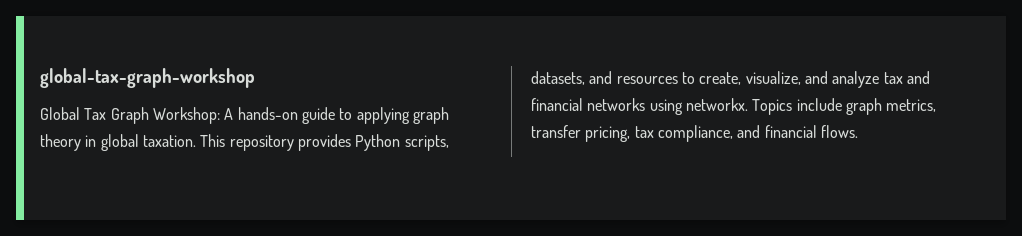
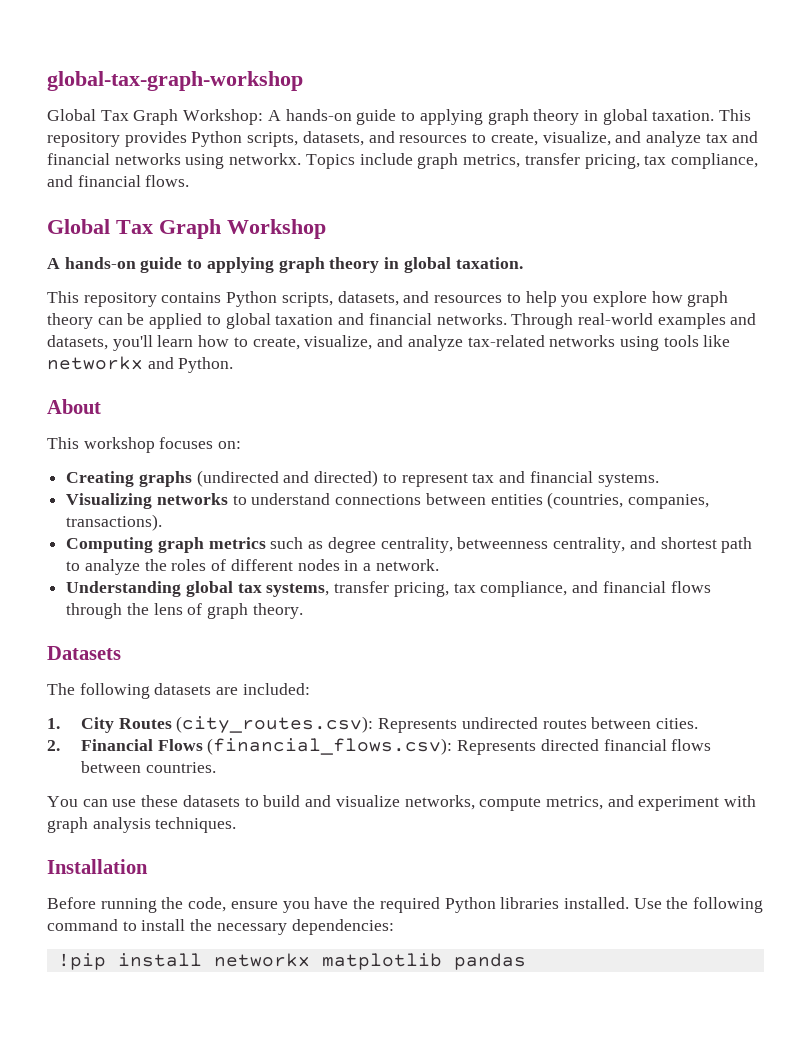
+ Global Tax Graph Workshop
+ A hands-on guide to applying graph theory in global taxation.
+ This repository contains Python scripts, datasets, and resources to help you explore how graph theory can be applied to global taxation and financial networks. Through real-world examples and datasets, you'll learn how to create, visualize, and analyze tax-related networks using tools like networkx and Python.
+ About
+ This workshop focuses on:
+ Creating graphs (undirected and directed) to represent tax and financial systems.
+ Visualizing networks to understand connections between entities (countries, companies, transactions).
+ Computing graph metrics such as degree centrality, betweenness centrality, and shortest path to analyze the roles of different nodes in a network.
+ Understanding global tax systems, transfer pricing, tax compliance, and financial flows through the lens of graph theory.
+ Datasets
+ The following datasets are included:
+ 1. City Routes (city_routes.csv): Represents undirected routes between cities.
+ 2. Financial Flows (financial_flows.csv): Represents directed financial flows between countries.
+ You can use these datasets to build and visualize networks, compute metrics, and experiment with graph analysis techniques.
+ Installation
+ Before running the code, ensure you have the required Python libraries installed. Use the following command to install the necessary dependencies:
+ !pip install networkx matplotlib pandas

